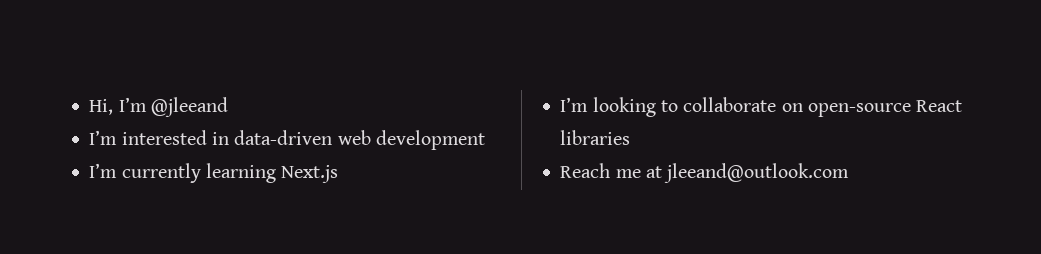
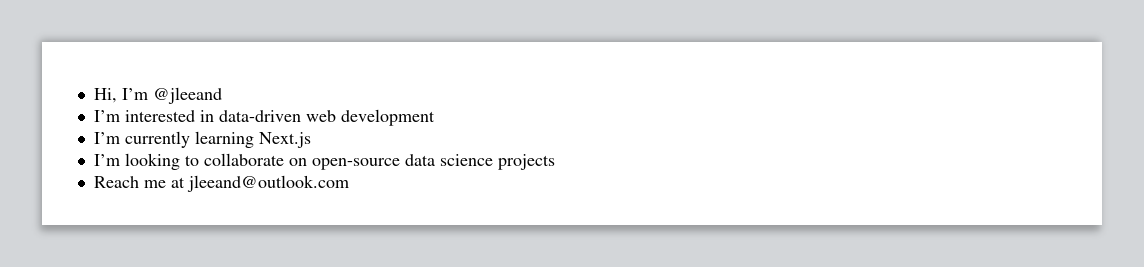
- I’m looking to collaborate on open-source React libraries
+ I’m looking to collaborate on open-source data science projects

